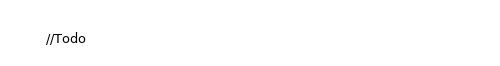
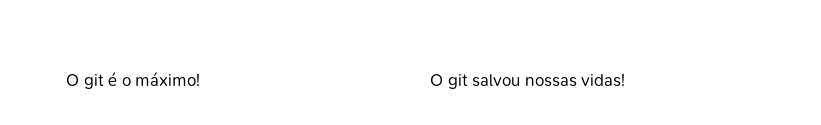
- //Todo
+ O git é o máximo!
+ O git salvou nossas vidas!

